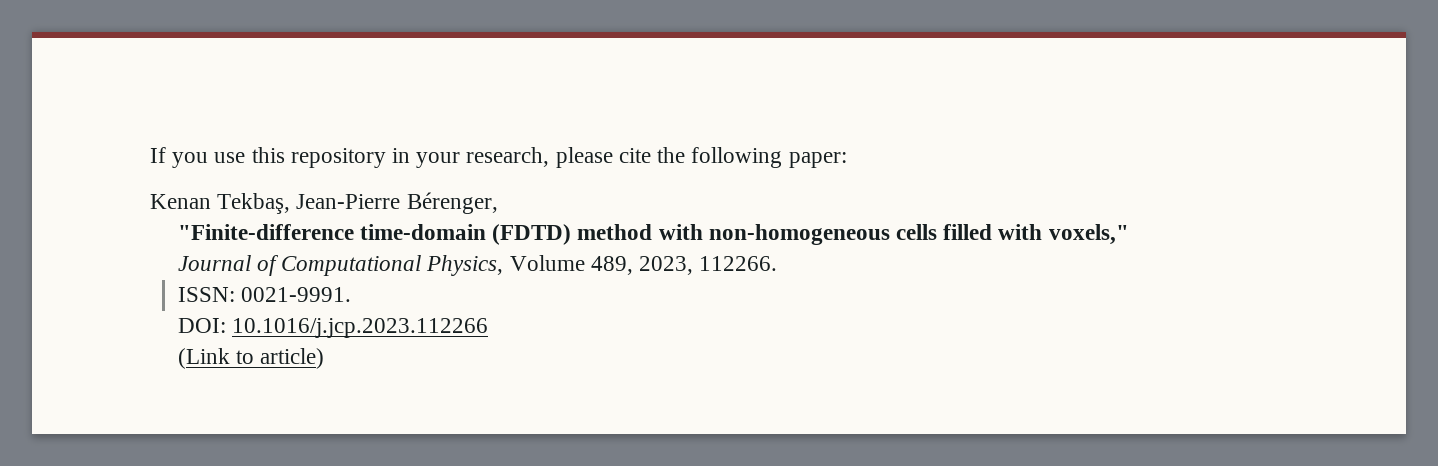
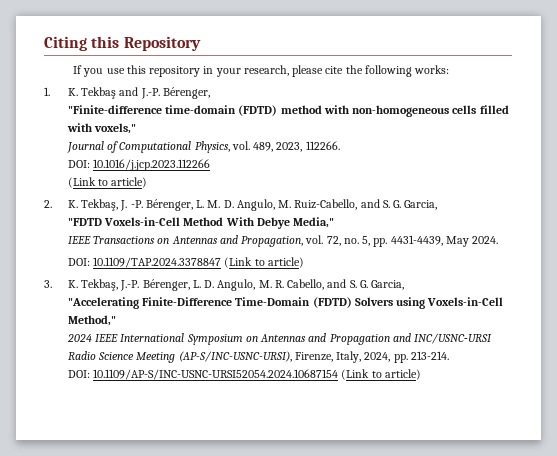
+ Citing this Repository
- If you use this repository in your research, please cite the following paper:
- Kenan Tekbaş, Jean-Pierre Bérenger,
+ If you use this repository in your research, please cite the following works:
+ 1. K. Tekbaş and J.-P. Bérenger,
- Journal of Computational Physics, Volume 489, 2023, 112266.
+ Journal of Computational Physics, vol. 489, 2023, 112266.
- ISSN: 0021-9991.
+ 2. K. Tekbaş, J. -P. Bérenger, L. M. D. Angulo, M. Ruiz-Cabello, and S. G. Garcia,
+ "FDTD Voxels-in-Cell Method With Debye Media,"
+ IEEE Transactions on Antennas and Propagation, vol. 72, no. 5, pp. 4431-4439, May 2024.
+ DOI: 10.1109/TAP.2024.3378847 (Link to article)
+ 3. K. Tekbaş, J.-P. Bérenger, L. D. Angulo, M. R. Cabello, and S. G. Garcia,
+ "Accelerating Finite-Difference Time-Domain (FDTD) Solvers using Voxels-in-Cell Method,"
+ 2024 IEEE International Symposium on Antennas and Propagation and INC/USNC‐URSI Radio Science Meeting (AP-S/INC-USNC-URSI), Firenze, Italy, 2024, pp. 213-214.
+ DOI: 10.1109/AP-S/INC-USNC-URSI52054.2024.10687154 (Link to article)

